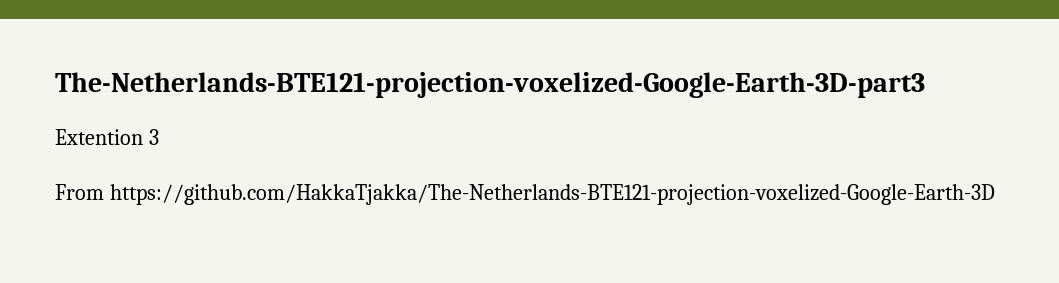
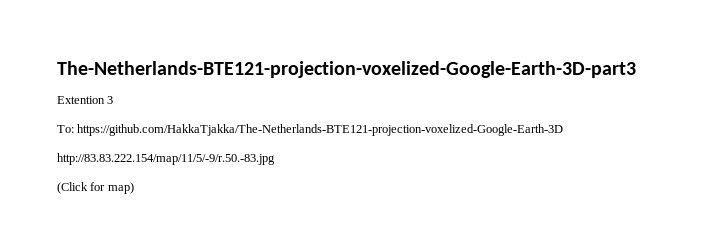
- From https://github.com/HakkaTjakka/The-Netherlands-BTE121-projection-voxelized-Google-Earth-3D
+ To: https://github.com/HakkaTjakka/The-Netherlands-BTE121-projection-voxelized-Google-Earth-3D
+ http://83.83.222.154/map/11/5/-9/r.50.-83.jpg
+ (Click for map)

